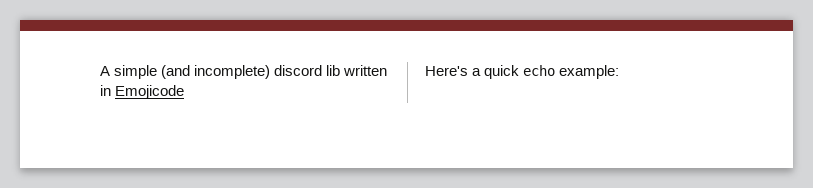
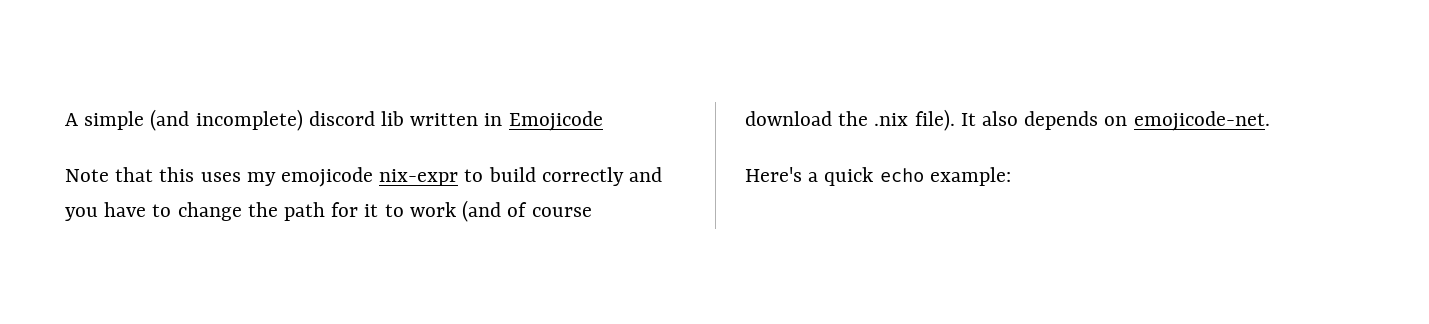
+ Note that this uses my emojicode nix-expr to build correctly and you have to change the path for it to work (and of course download the .nix file). It also depends on emojicode-net.

